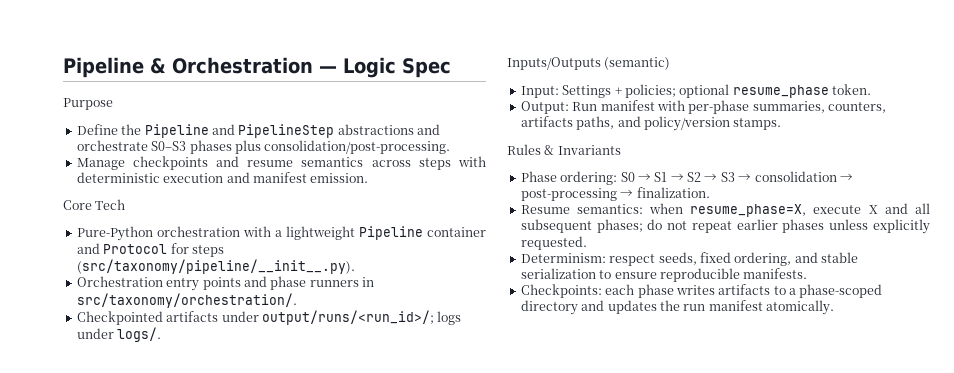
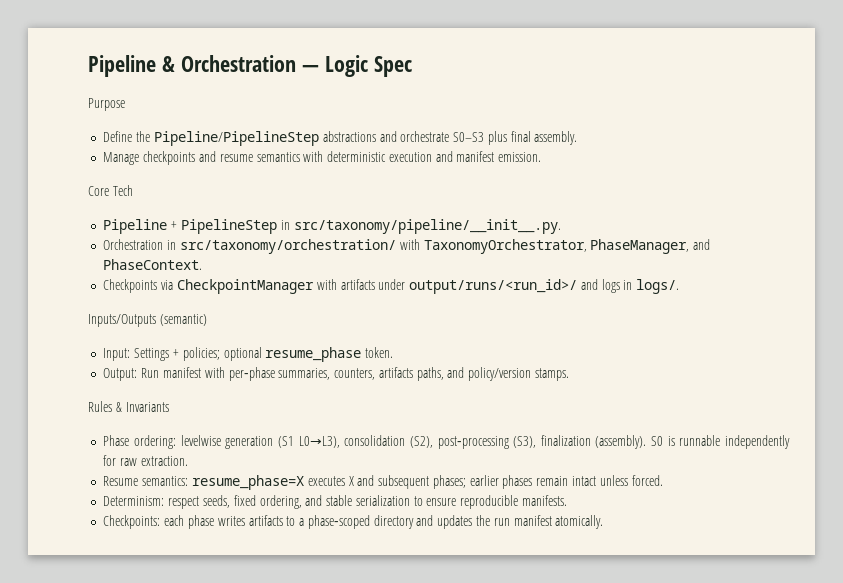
- Define the Pipeline and PipelineStep abstractions and orchestrate S0–S3 phases plus consolidation/post‑processing.
+ Define the Pipeline/PipelineStep abstractions and orchestrate S0–S3 plus final assembly.
- Manage checkpoints and resume semantics across steps with deterministic execution and manifest emission.
+ Manage checkpoints and resume semantics with deterministic execution and manifest emission.
- Pure-Python orchestration with a lightweight Pipeline container and Protocol for steps (src/taxonomy/pipeline/__init__.py).
- Orchestration entry points and phase runners in src/taxonomy/orchestration/.
- Checkpointed artifacts under output/runs/<run_id>/; logs under logs/.
+ Pipeline + PipelineStep in src/taxonomy/pipeline/__init__.py.
+ Orchestration in src/taxonomy/orchestration/ with TaxonomyOrchestrator, PhaseManager, and PhaseContext.
+ Checkpoints via CheckpointManager with artifacts under output/runs/<run_id>/ and logs in logs/.
- Phase ordering: S0 → S1 → S2 → S3 → consolidation → post‑processing → finalization.
+ Phase ordering: levelwise generation (S1 L0→L3), consolidation (S2), post‑processing (S3), finalization (assembly). S0 is runnable independently for raw extraction.
- Resume semantics: when resume_phase=X, execute X and all subsequent phases; do not repeat earlier phases unless explicitly requested.
+ Resume semantics: resume_phase=X executes X and subsequent phases; earlier phases remain intact unless forced.

